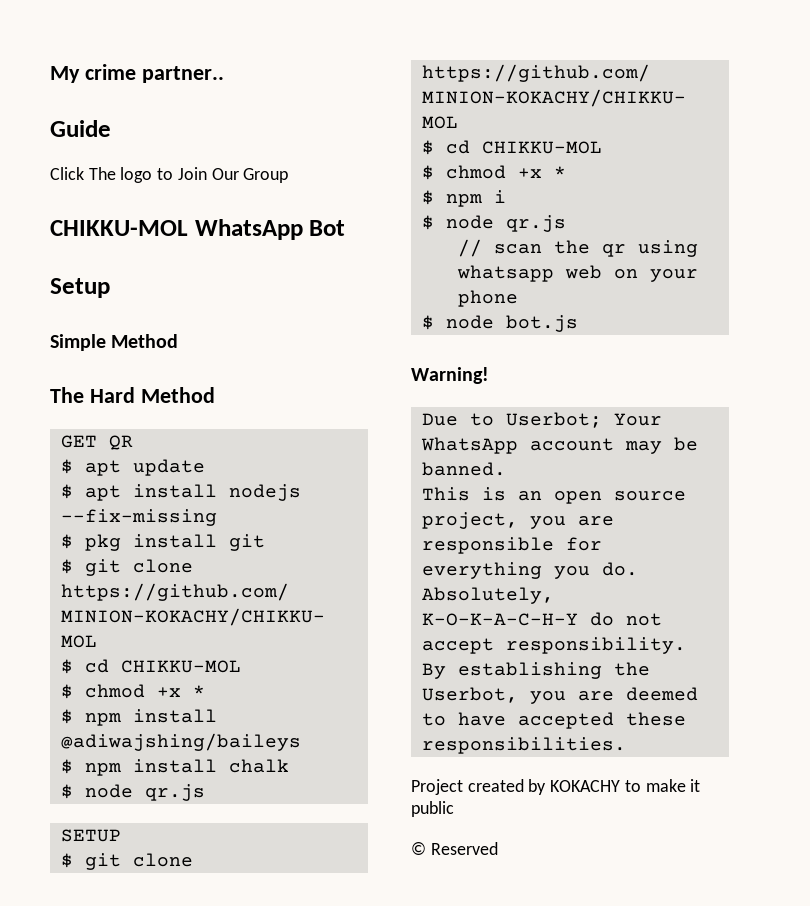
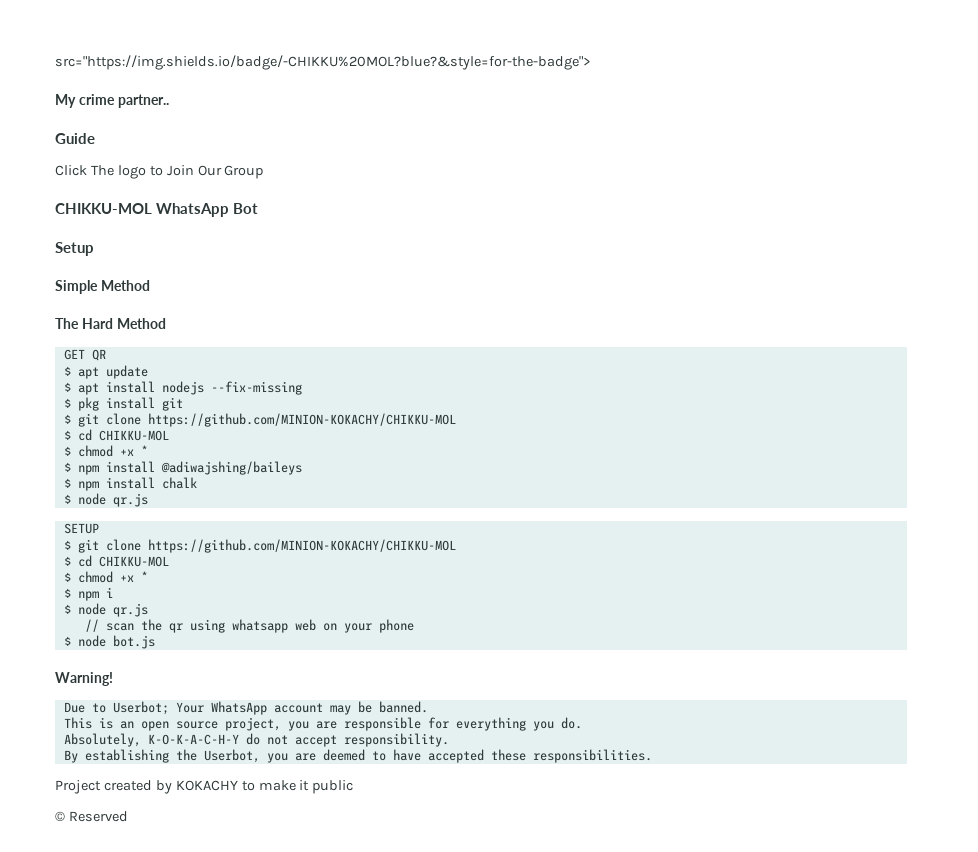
+ src="https://img.shields.io/badge/-CHIKKU%20MOL?blue?&style=for-the-badge">

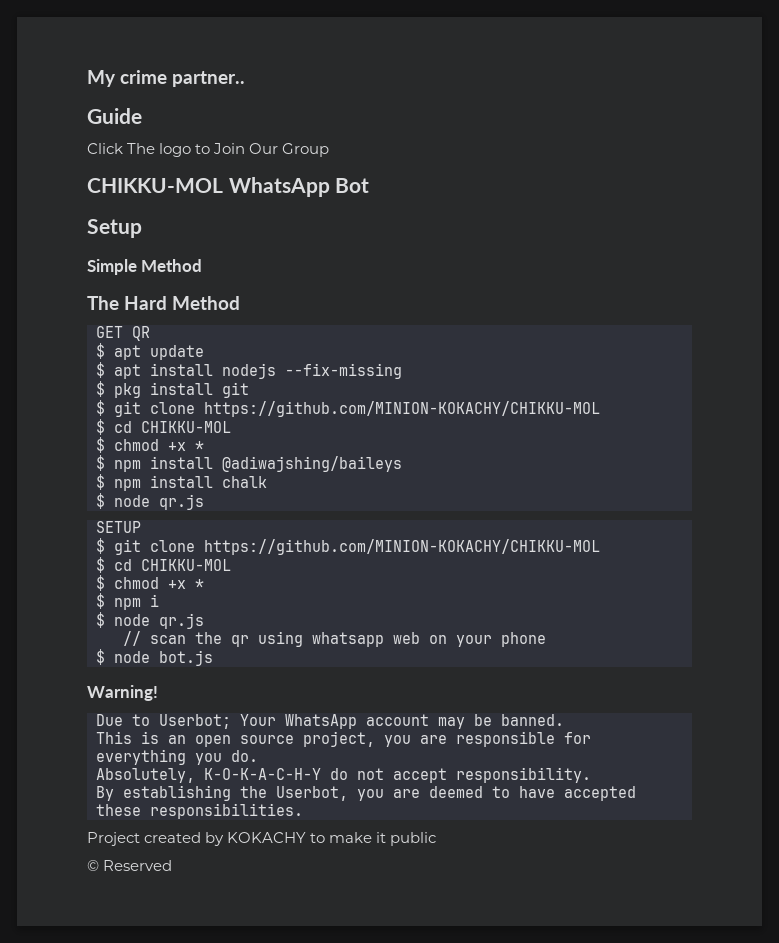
- src="https://img.shields.io/badge/-CHIKKU%20MOL?blue?&style=for-the-badge">

